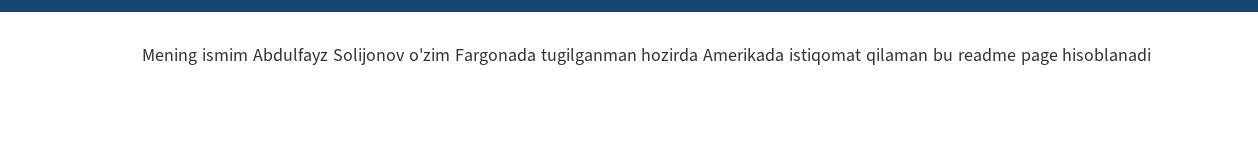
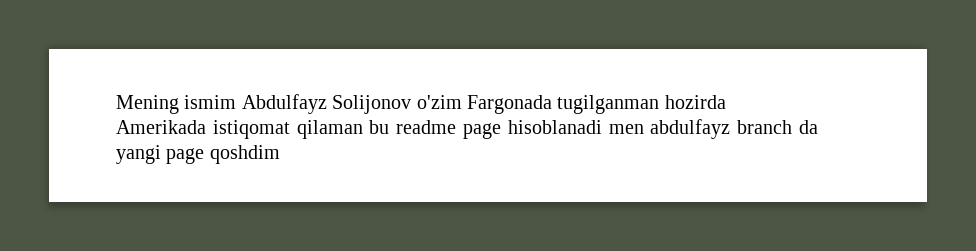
- Mening ismim Abdulfayz Solijonov o'zim Fargonada tugilganman hozirda Amerikada istiqomat qilaman bu readme page hisoblanadi
+ Mening ismim Abdulfayz Solijonov o'zim Fargonada tugilganman hozirda Amerikada istiqomat qilaman bu readme page hisoblanadi men abdulfayz branch da yangi page qoshdim

